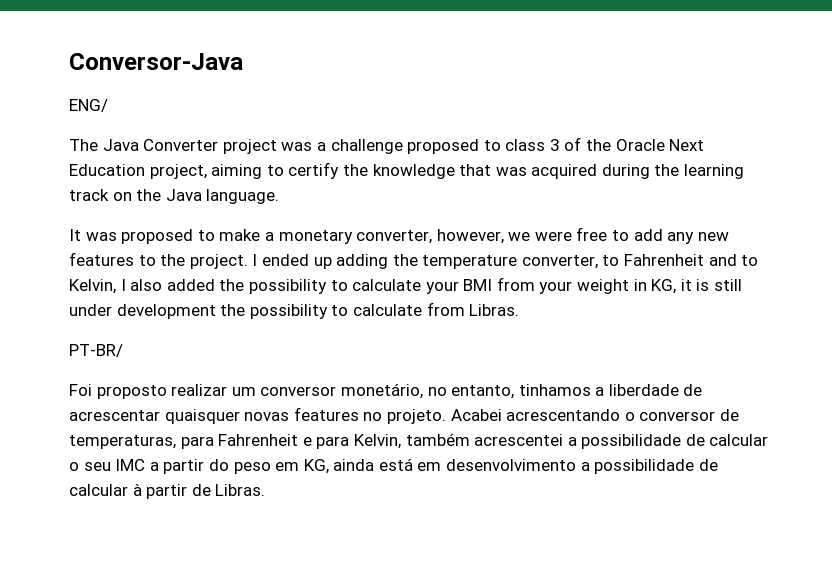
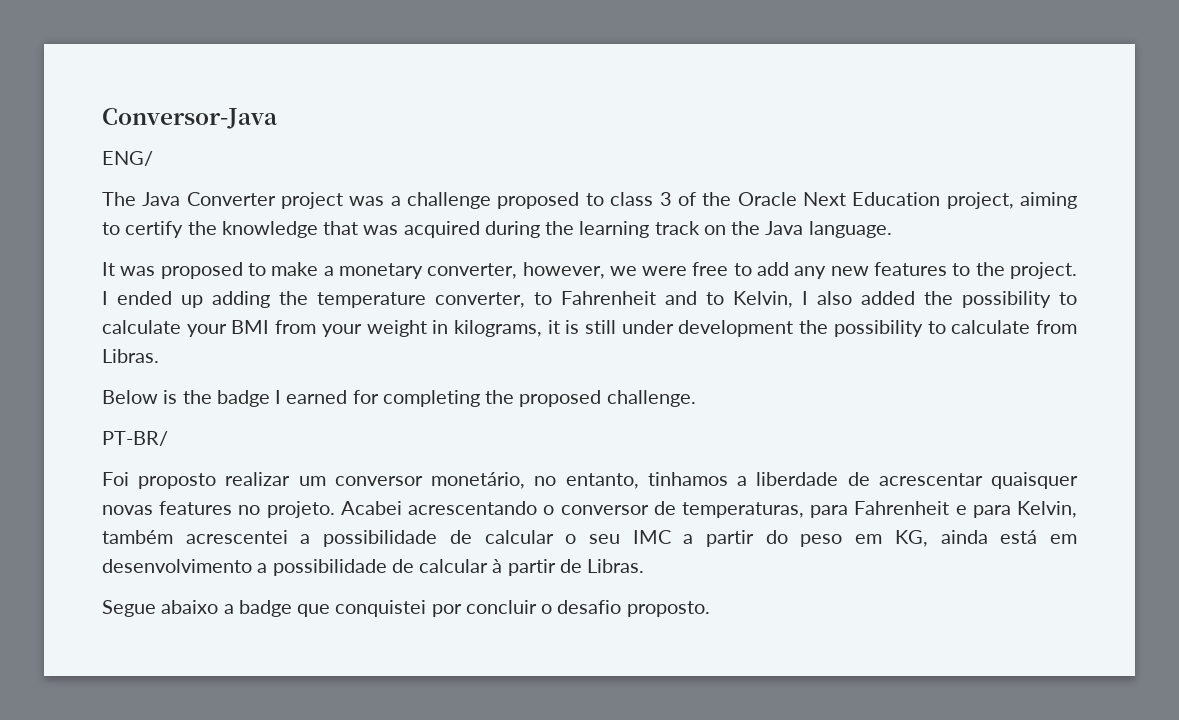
- I ended up adding the temperature converter, to Fahrenheit and to Kelvin, I also added the possibility to calculate your BMI from your weight in KG, it is still under development the possibility to calculate from Libras.
+ I ended up adding the temperature converter, to Fahrenheit and to Kelvin, I also added the possibility to calculate your BMI from your weight in kilograms, it is still under development the possibility to calculate from Libras.
+ Below is the badge I earned for completing the proposed challenge.
+ Segue abaixo a badge que conquistei por concluir o desafio proposto.

